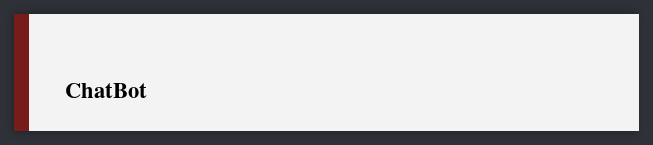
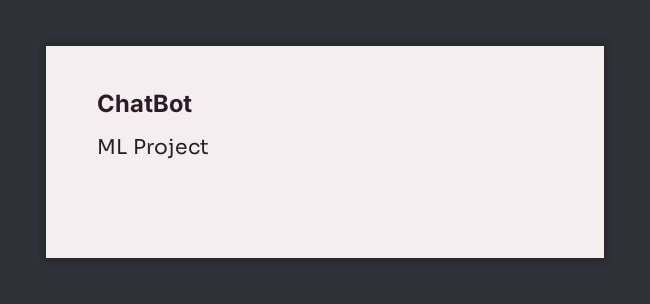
+ ML Project

